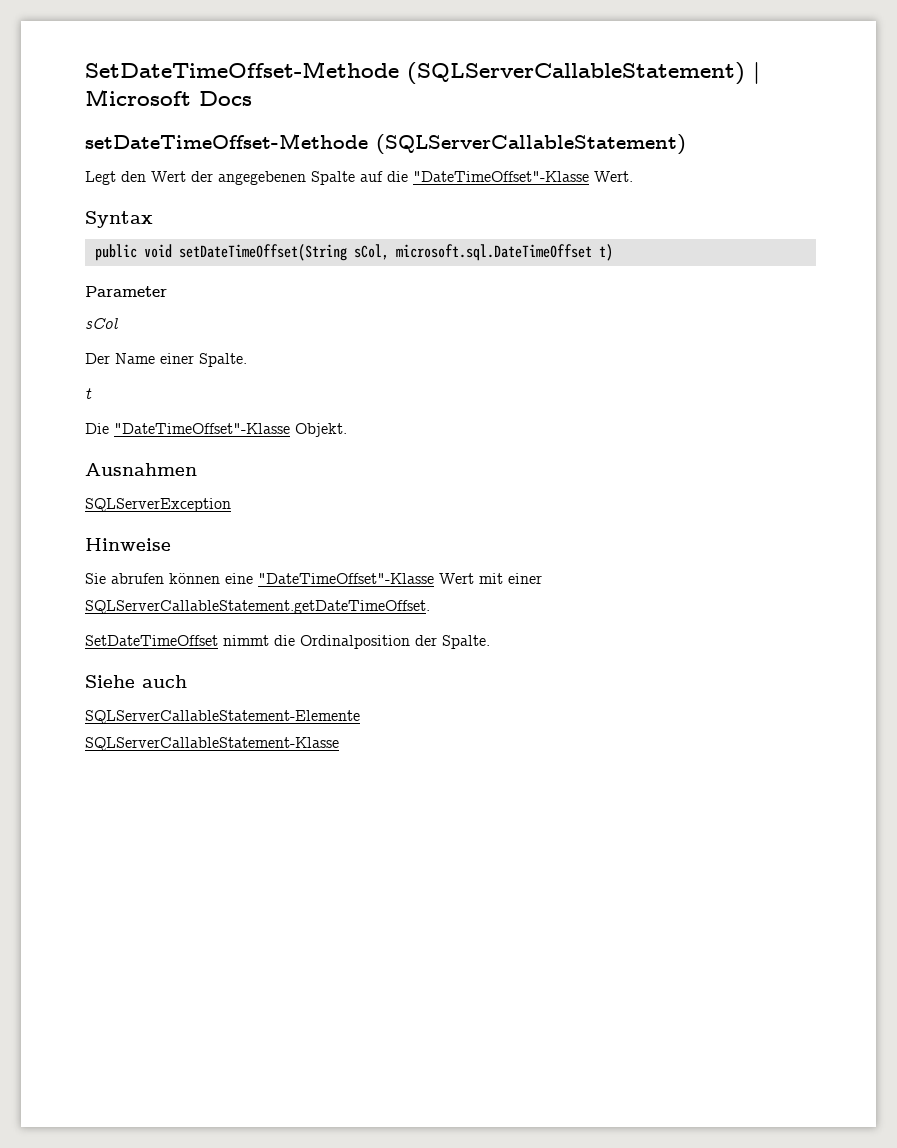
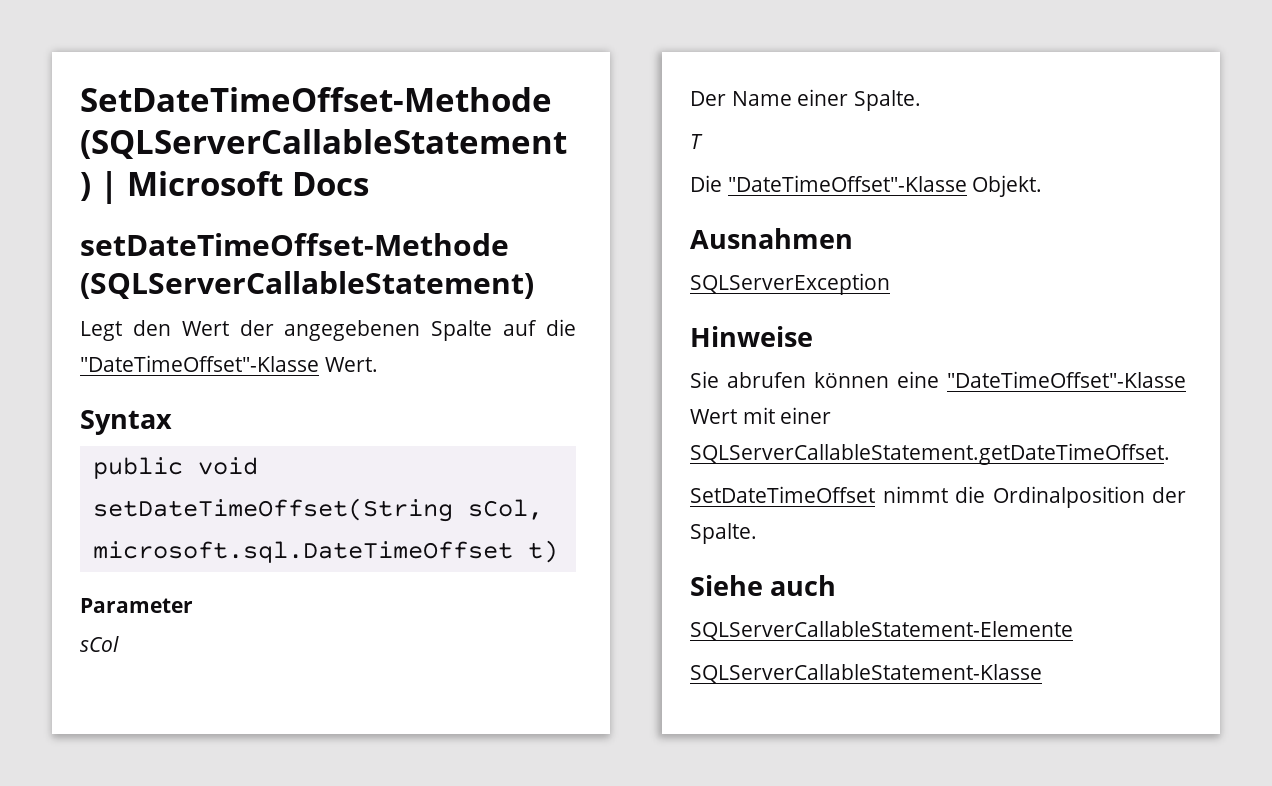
- t
+ T

